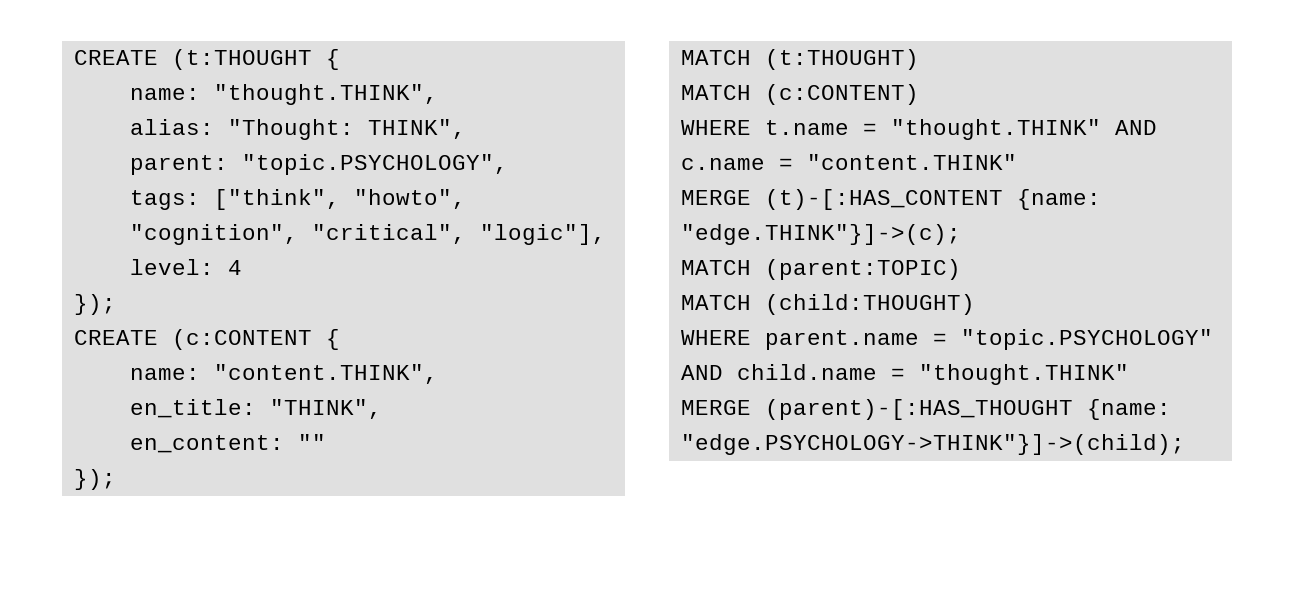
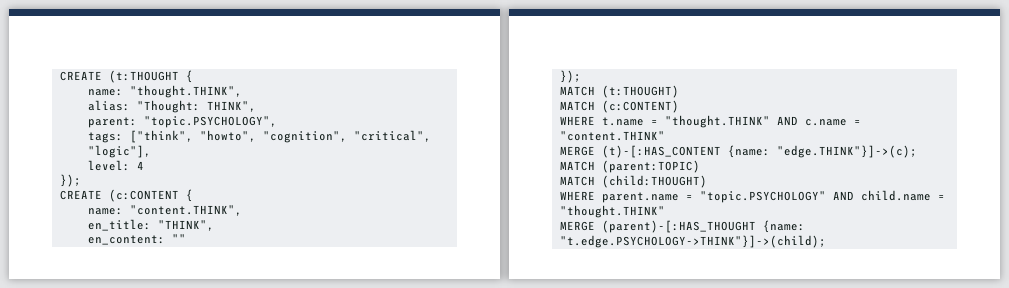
- MERGE (parent)-[:HAS_THOUGHT {name: "edge.PSYCHOLOGY->THINK"}]->(child);
+ MERGE (parent)-[:HAS_THOUGHT {name: "t.edge.PSYCHOLOGY->THINK"}]->(child);

